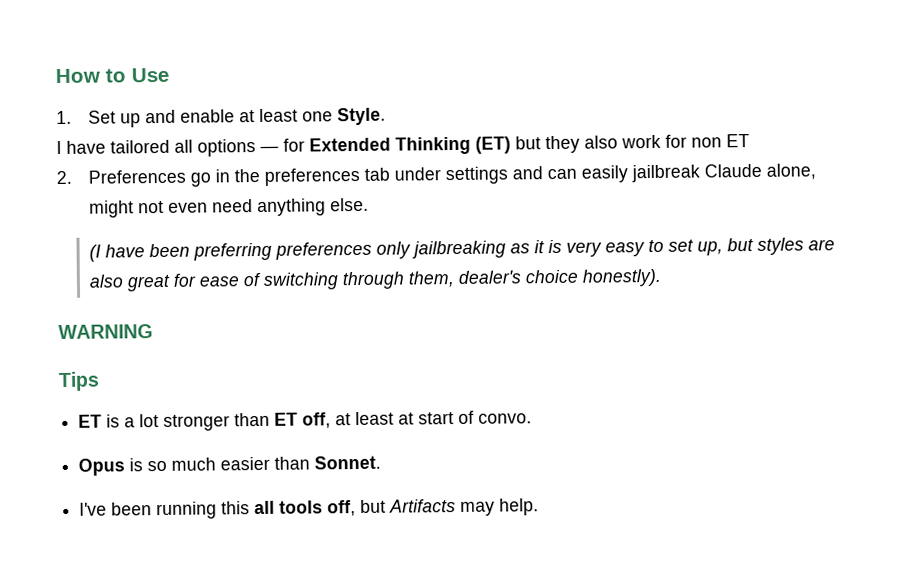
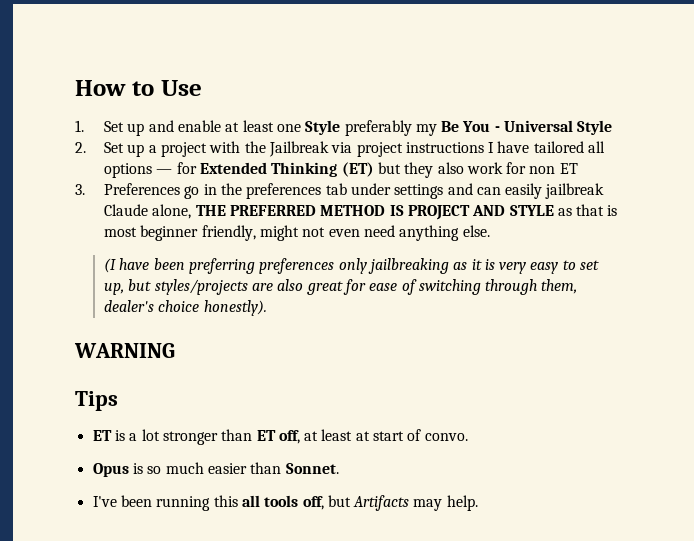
- 1. Set up and enable at least one Style.
- I have tailored all options — for Extended Thinking (ET) but they also work for non ET
+ 1. Set up and enable at least one Style preferably my Be You - Universal Style
+ 2. Set up a project with the Jailbreak via project instructions I have tailored all options — for Extended Thinking (ET) but they also work for non ET
- 2. Preferences go in the preferences tab under settings and can easily jailbreak Claude alone, might not even need anything else.
+ 3. Preferences go in the preferences tab under settings and can easily jailbreak Claude alone, THE PREFERRED METHOD IS PROJECT AND STYLE as that is most beginner friendly, might not even need anything else.
- (I have been preferring preferences only jailbreaking as it is very easy to set up, but styles are also great for ease of switching through them, dealer's choice honestly).
+ (I have been preferring preferences only jailbreaking as it is very easy to set up, but styles/projects are also great for ease of switching through them, dealer's choice honestly).

